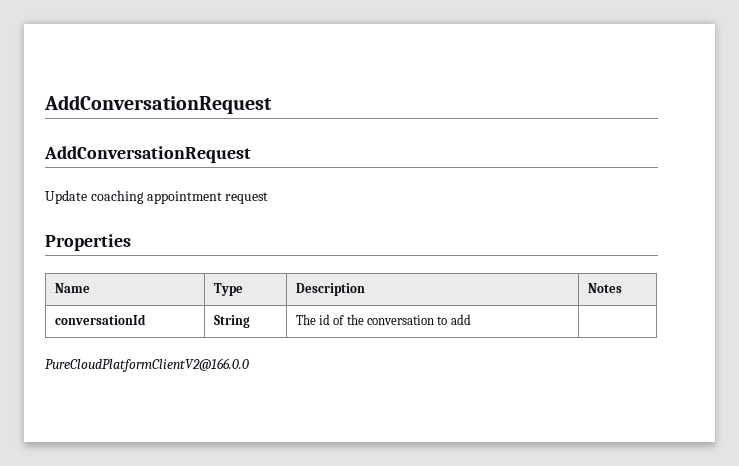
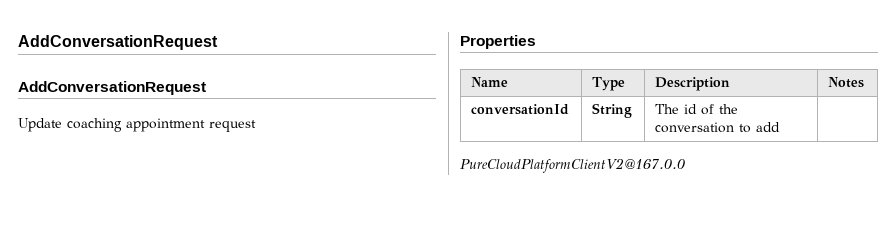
- PureCloudPlatformClientV2@166.0.0
+ PureCloudPlatformClientV2@167.0.0

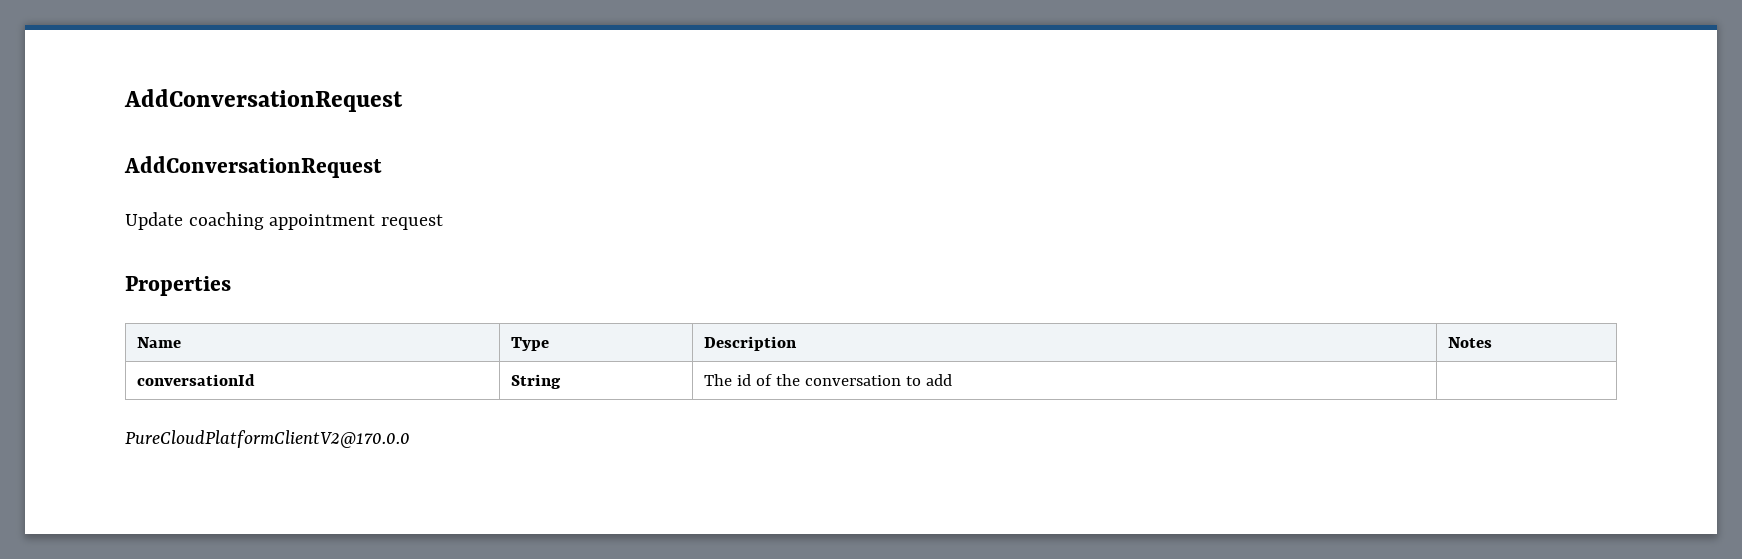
- PureCloudPlatformClientV2@167.0.0
+ PureCloudPlatformClientV2@170.0.0

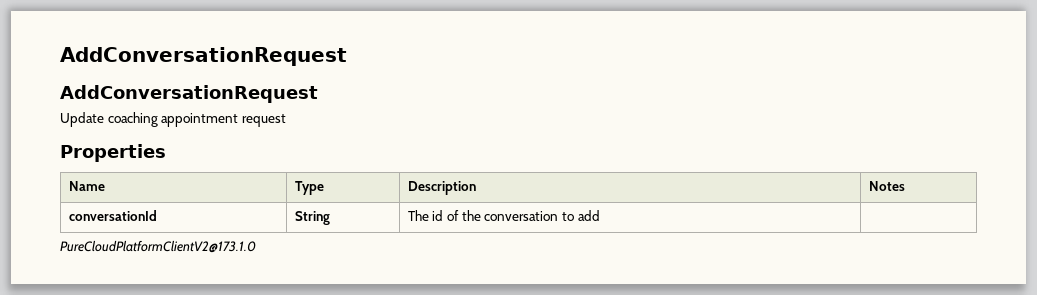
- PureCloudPlatformClientV2@170.0.0
+ PureCloudPlatformClientV2@173.1.0

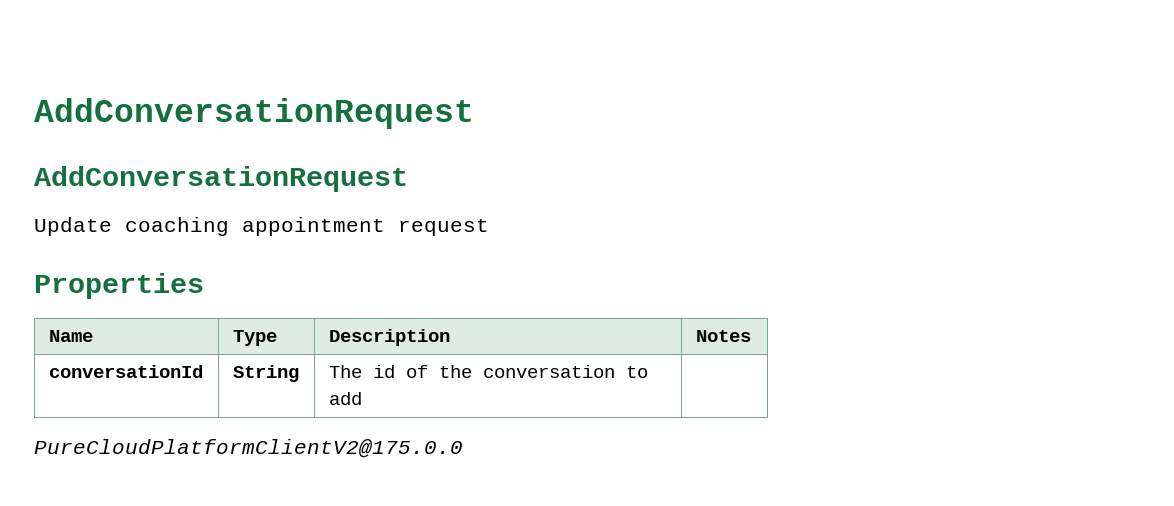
- PureCloudPlatformClientV2@173.1.0
+ PureCloudPlatformClientV2@175.0.0

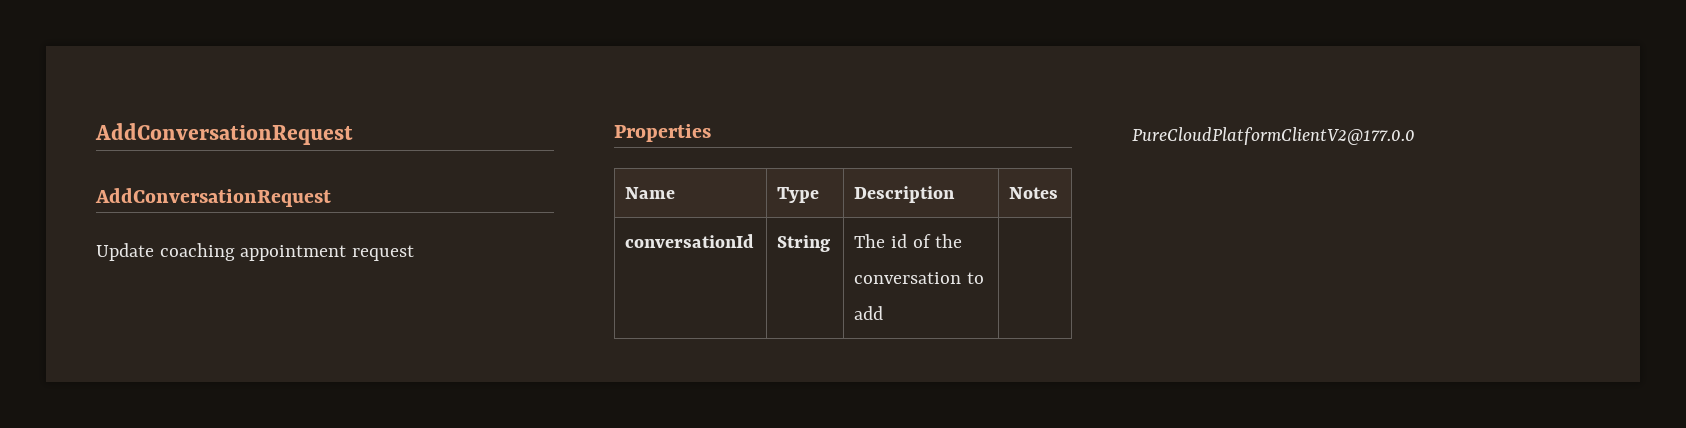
- PureCloudPlatformClientV2@175.0.0
+ PureCloudPlatformClientV2@177.0.0

